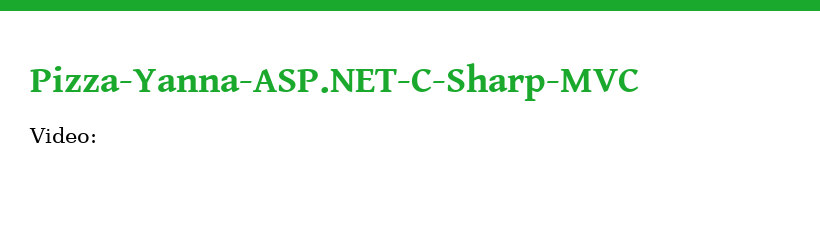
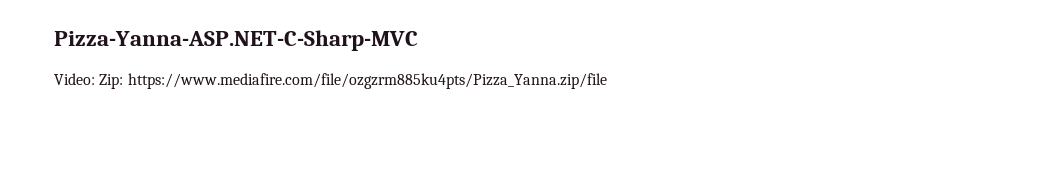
- Video:
+ Video: Zip: https://www.mediafire.com/file/ozgzrm885ku4pts/Pizza_Yanna.zip/file

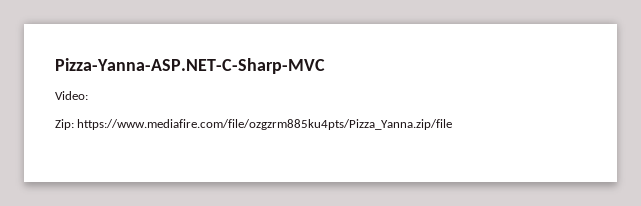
- Video: Zip: https://www.mediafire.com/file/ozgzrm885ku4pts/Pizza_Yanna.zip/file
+ Video:
+ Zip: https://www.mediafire.com/file/ozgzrm885ku4pts/Pizza_Yanna.zip/file

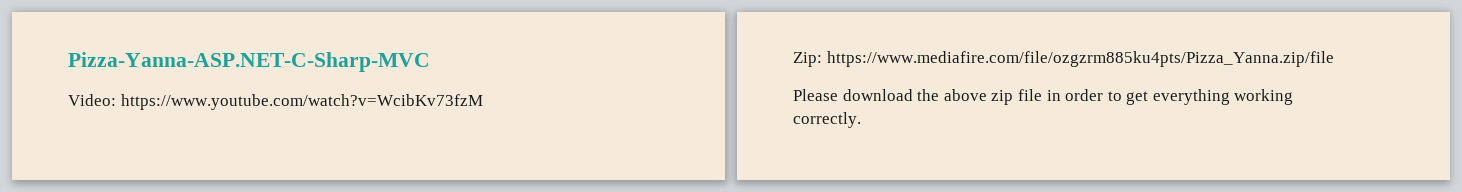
- Video:
+ Video: https://www.youtube.com/watch?v=WcibKv73fzM
+ Please download the above zip file in order to get everything working correctly.

